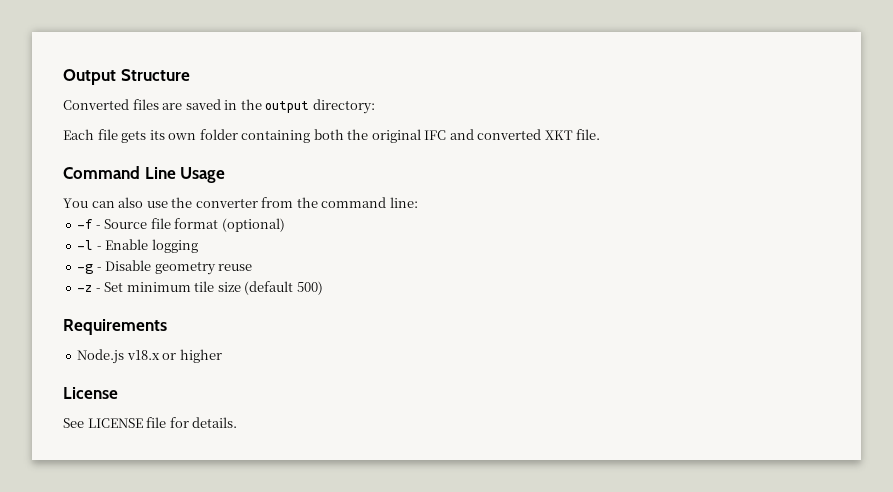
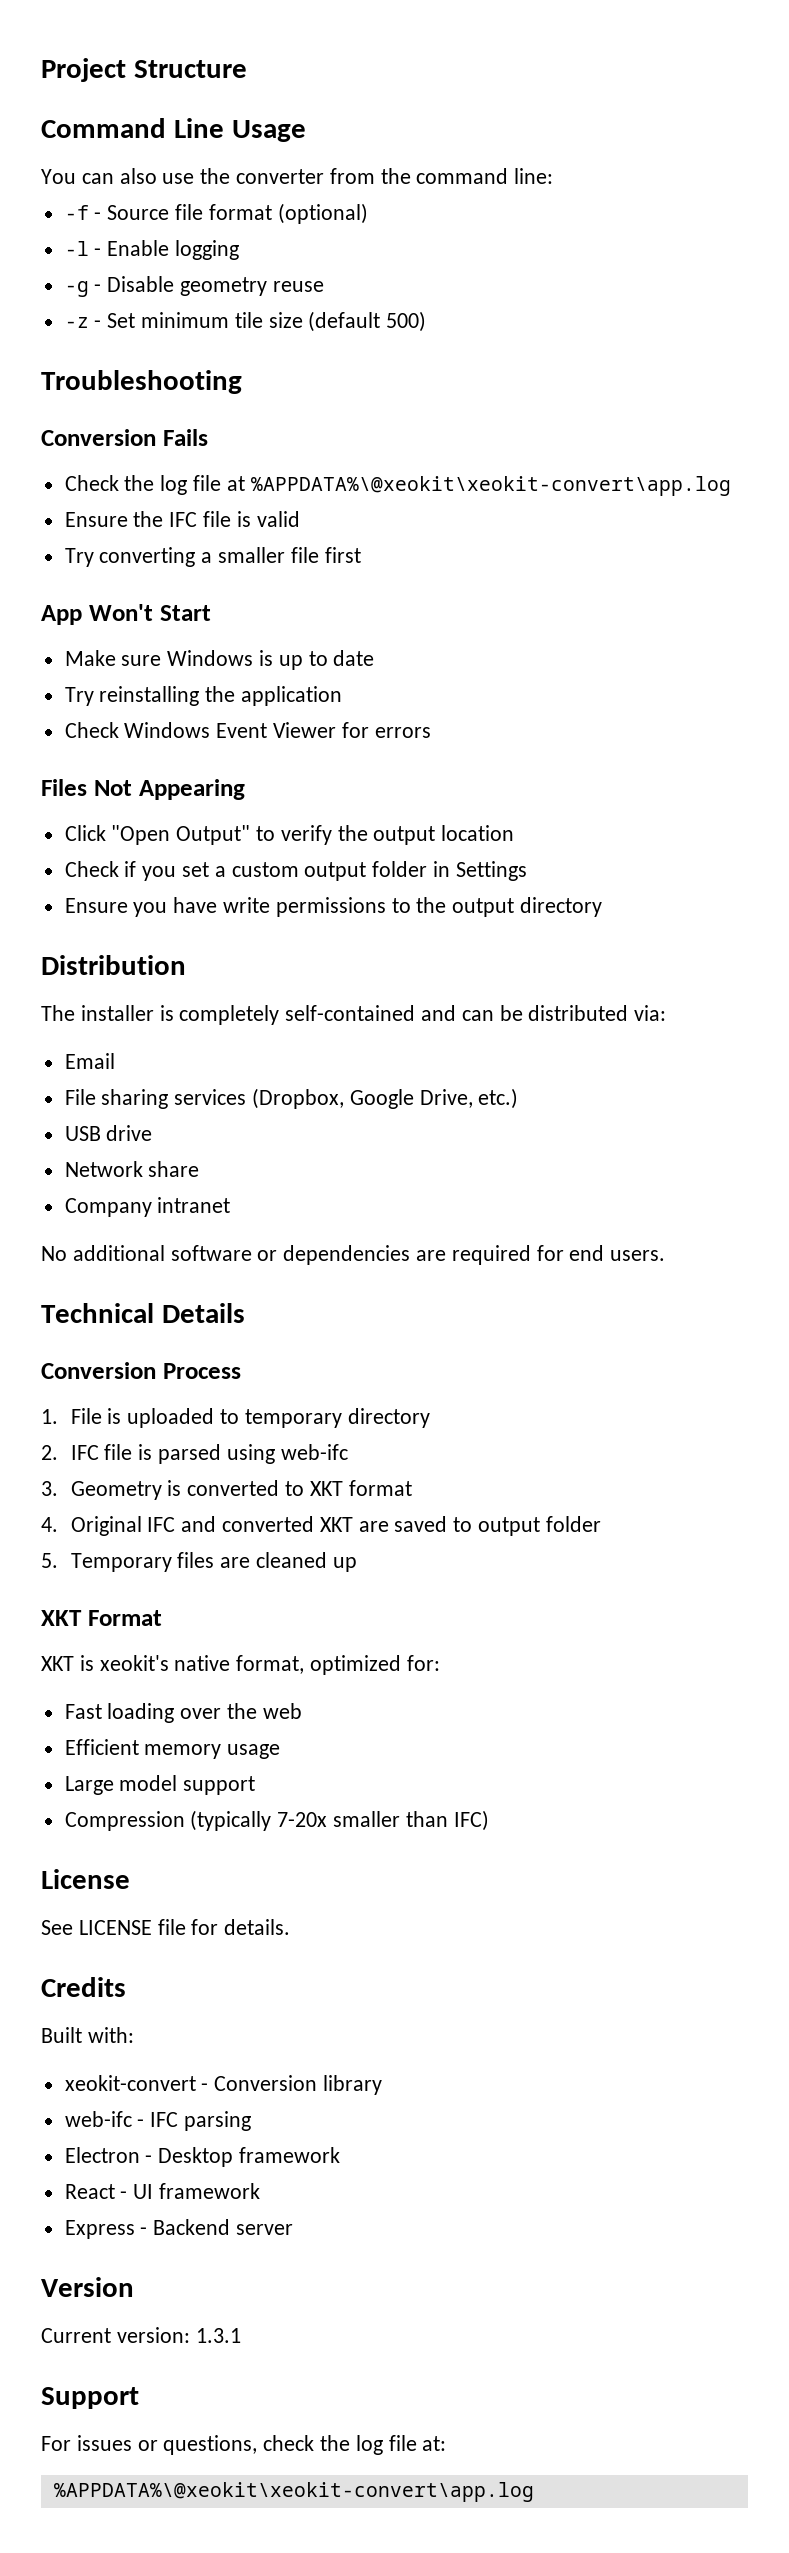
- Output Structure
+ Project Structure
- Converted files are saved in the output directory:
- Each file gets its own folder containing both the original IFC and converted XKT file.
- Requirements
- Node.js v18.x or higher
+ Troubleshooting
+ Conversion Fails
+ Check the log file at %APPDATA%\@xeokit\xeokit-convert\app.log
+ Ensure the IFC file is valid
+ Try converting a smaller file first
+ App Won't Start
+ Make sure Windows is up to date
+ Try reinstalling the application
+ Check Windows Event Viewer for errors
+ Files Not Appearing
+ Click "Open Output" to verify the output location
+ Check if you set a custom output folder in Settings
+ Ensure you have write permissions to the output directory
+ Distribution
+ The installer is completely self-contained and can be distributed via:
+ Email
+ File sharing services (Dropbox, Google Drive, etc.)
+ USB drive
+ Network share
+ Company intranet
+ No additional software or dependencies are required for end users.
+ Technical Details
+ Conversion Process
+ 1. File is uploaded to temporary directory
+ 2. IFC file is parsed using web-ifc
+ 3. Geometry is converted to XKT format
+ 4. Original IFC and converted XKT are saved to output folder
+ 5. Temporary files are cleaned up
+ XKT Format
+ XKT is xeokit's native format, optimized for:
+ Fast loading over the web
+ Efficient memory usage
+ Large model support
+ Compression (typically 7-20x smaller than IFC)
+ Credits
+ Built with:
+ xeokit-convert - Conversion library
+ web-ifc - IFC parsing
+ Electron - Desktop framework
+ React - UI framework
+ Express - Backend server
+ Version
+ Current version: 1.3.1
+ Support
+ For issues or questions, check the log file at:
+ %APPDATA%\@xeokit\xeokit-convert\app.log

